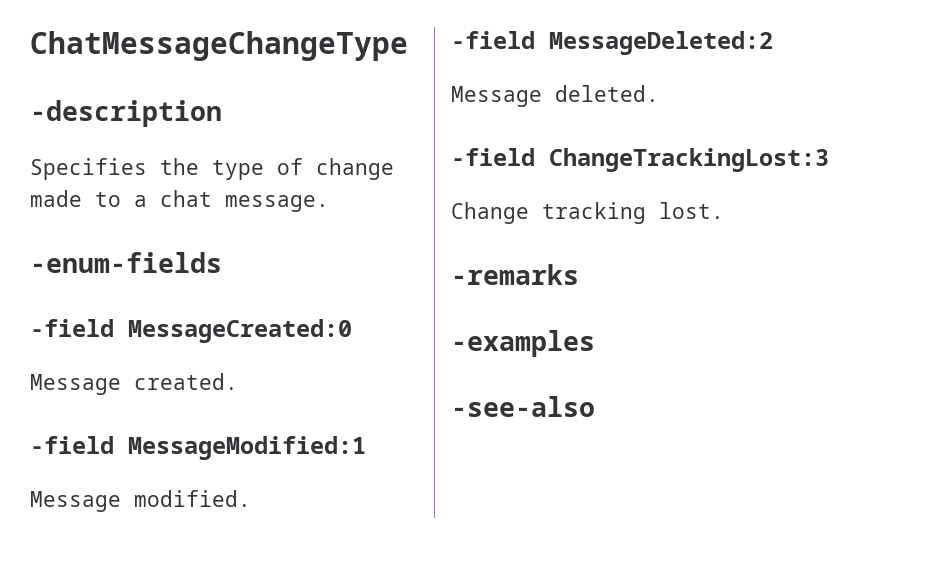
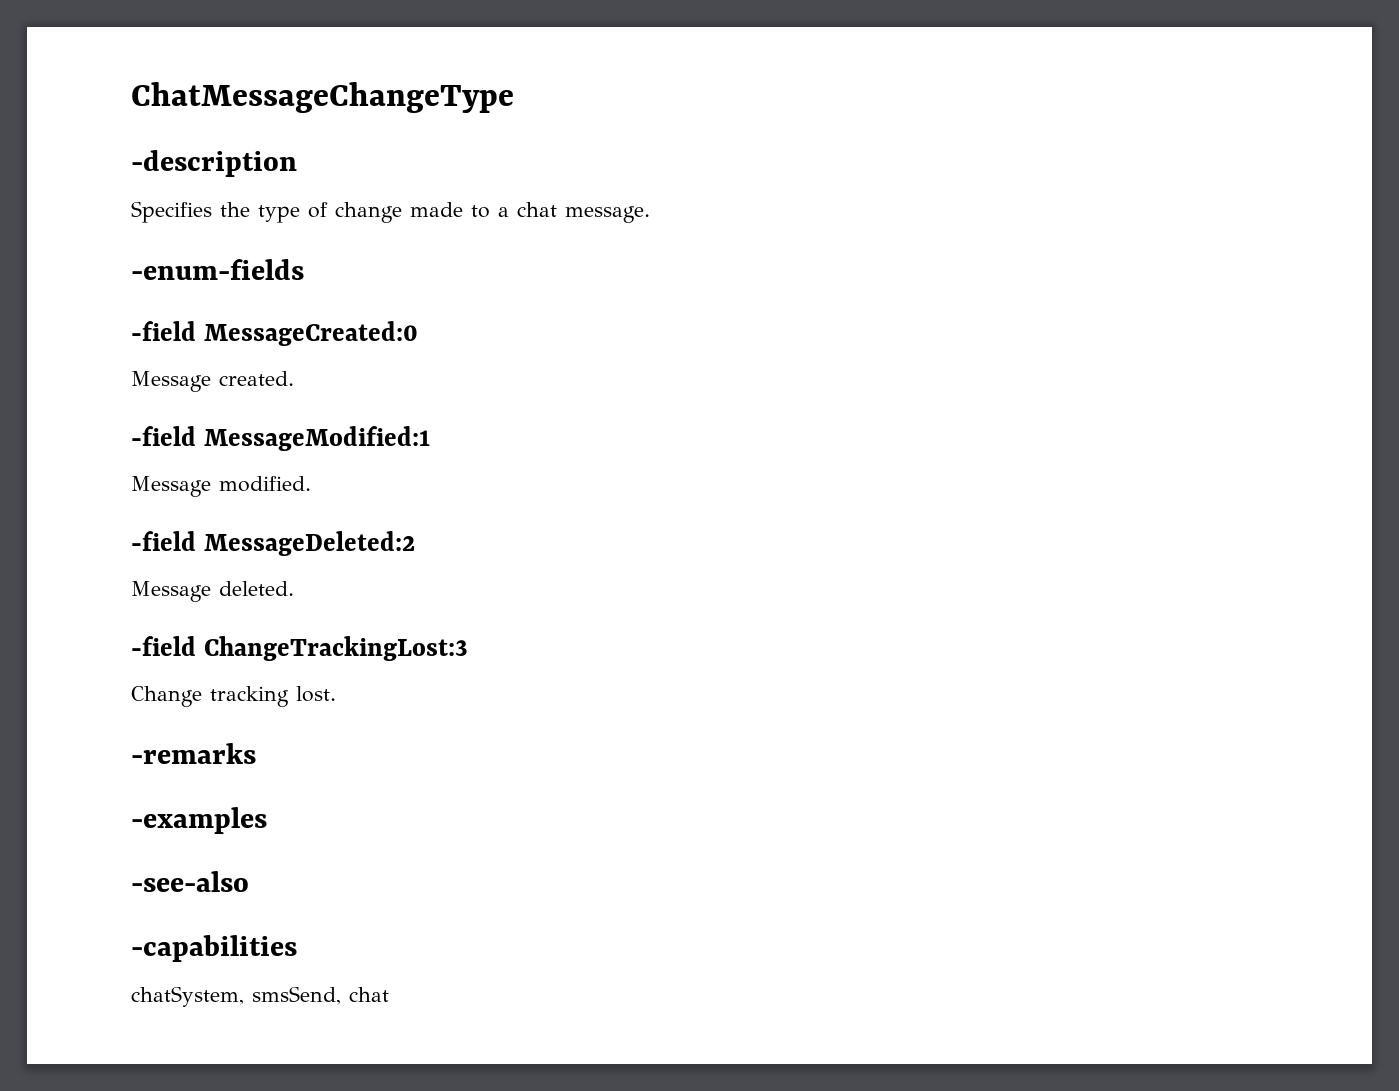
+ -capabilities
+ chatSystem, smsSend, chat

